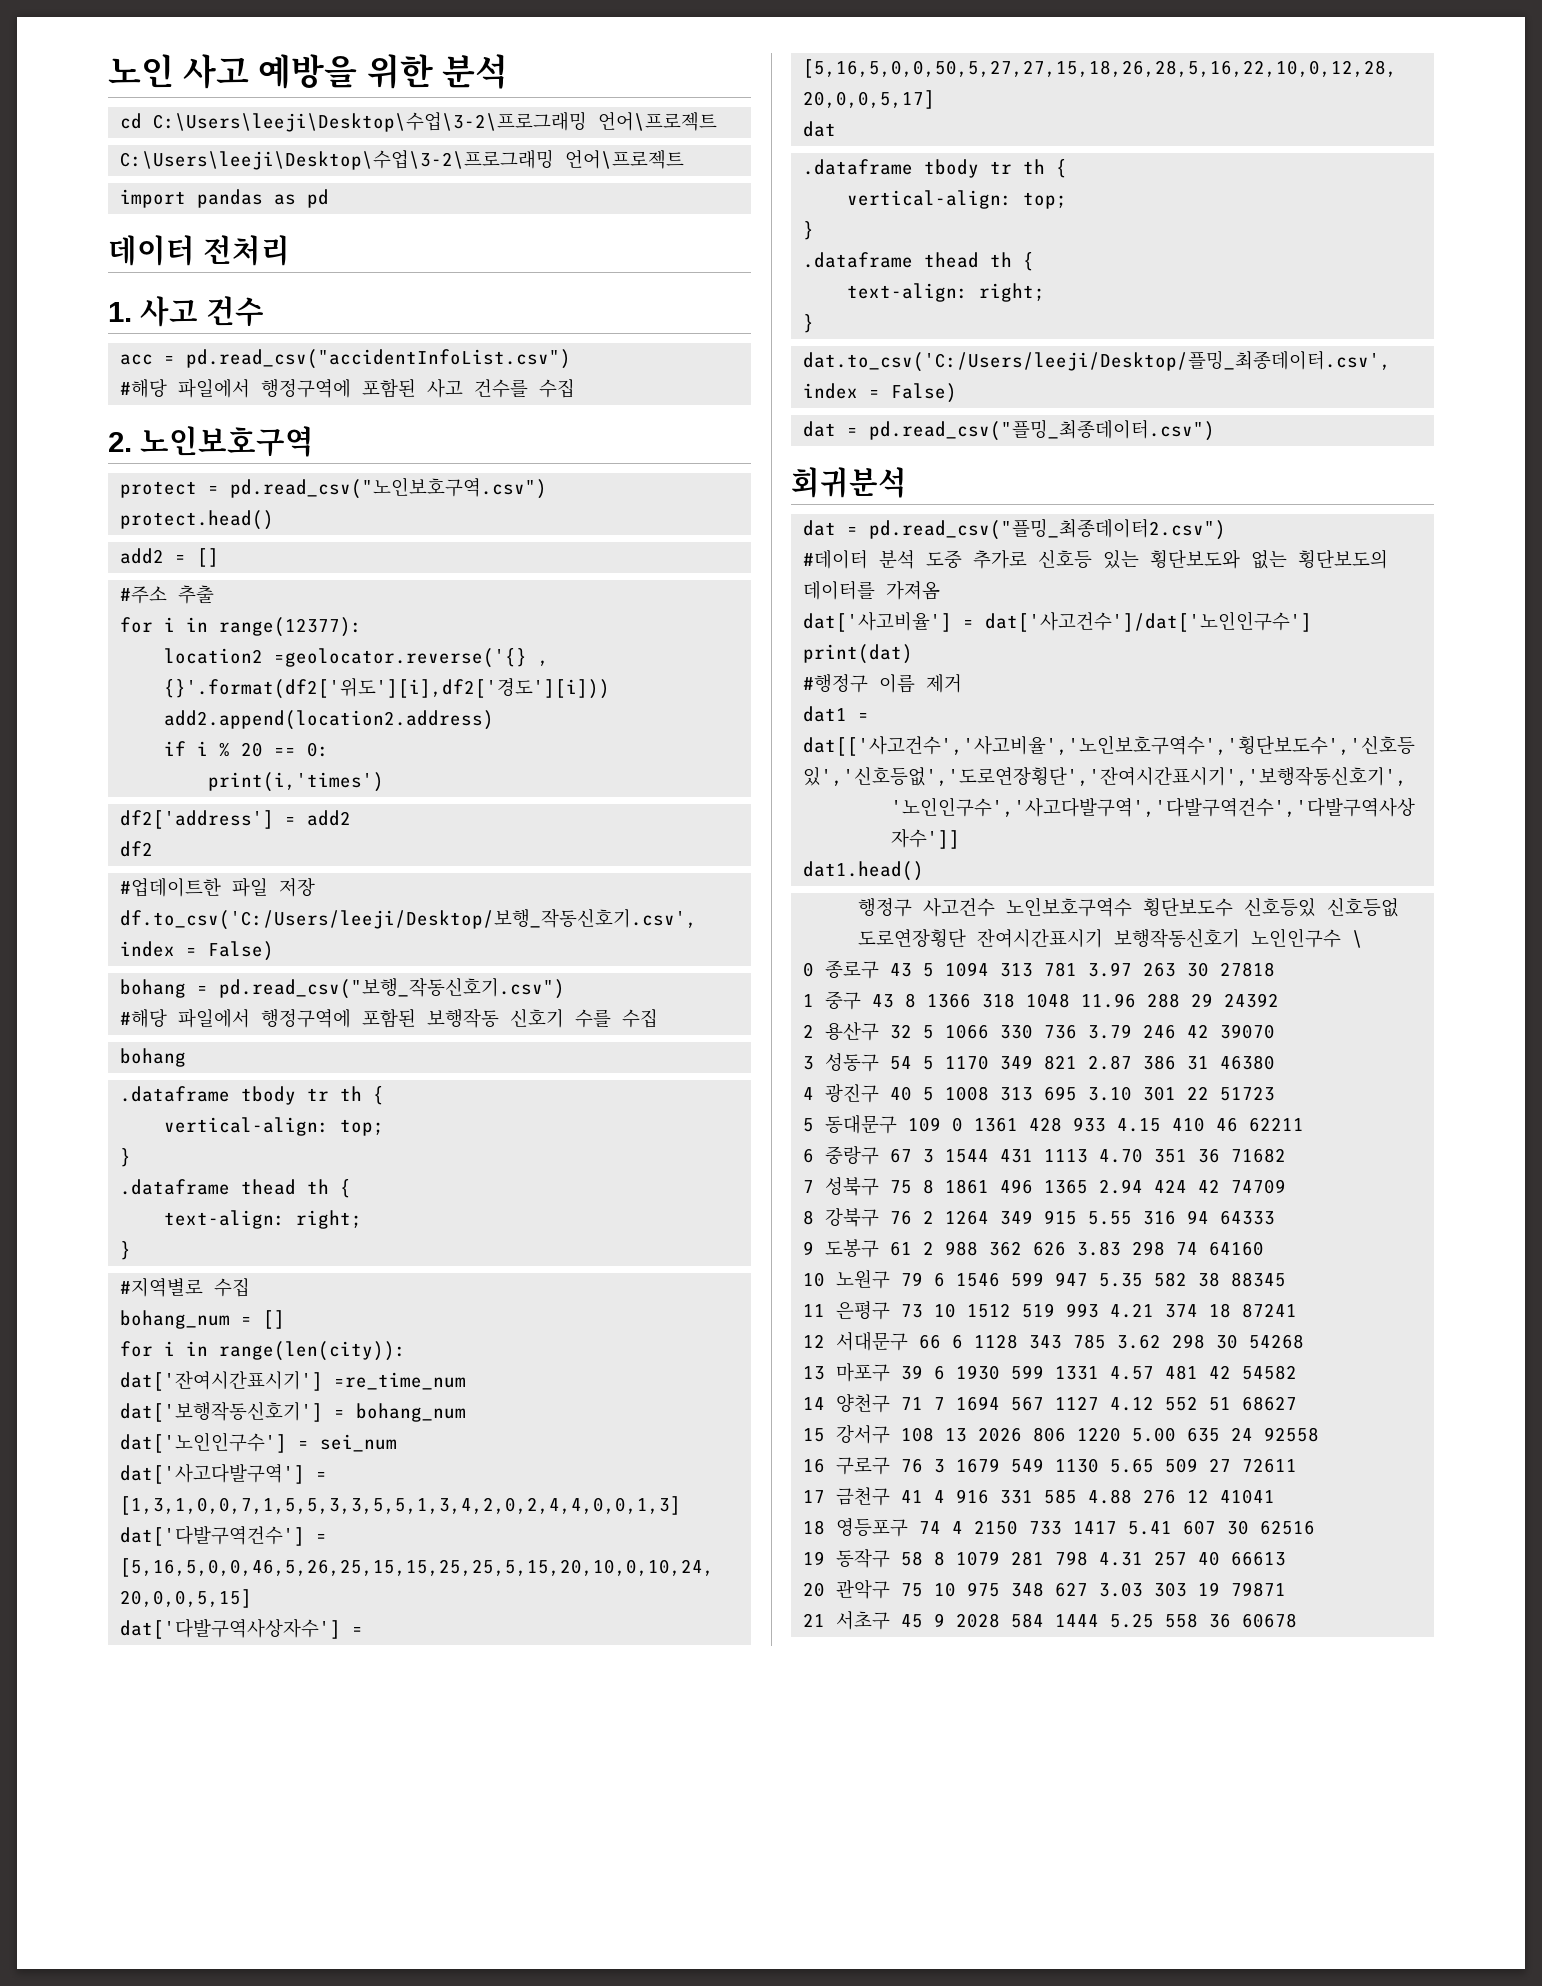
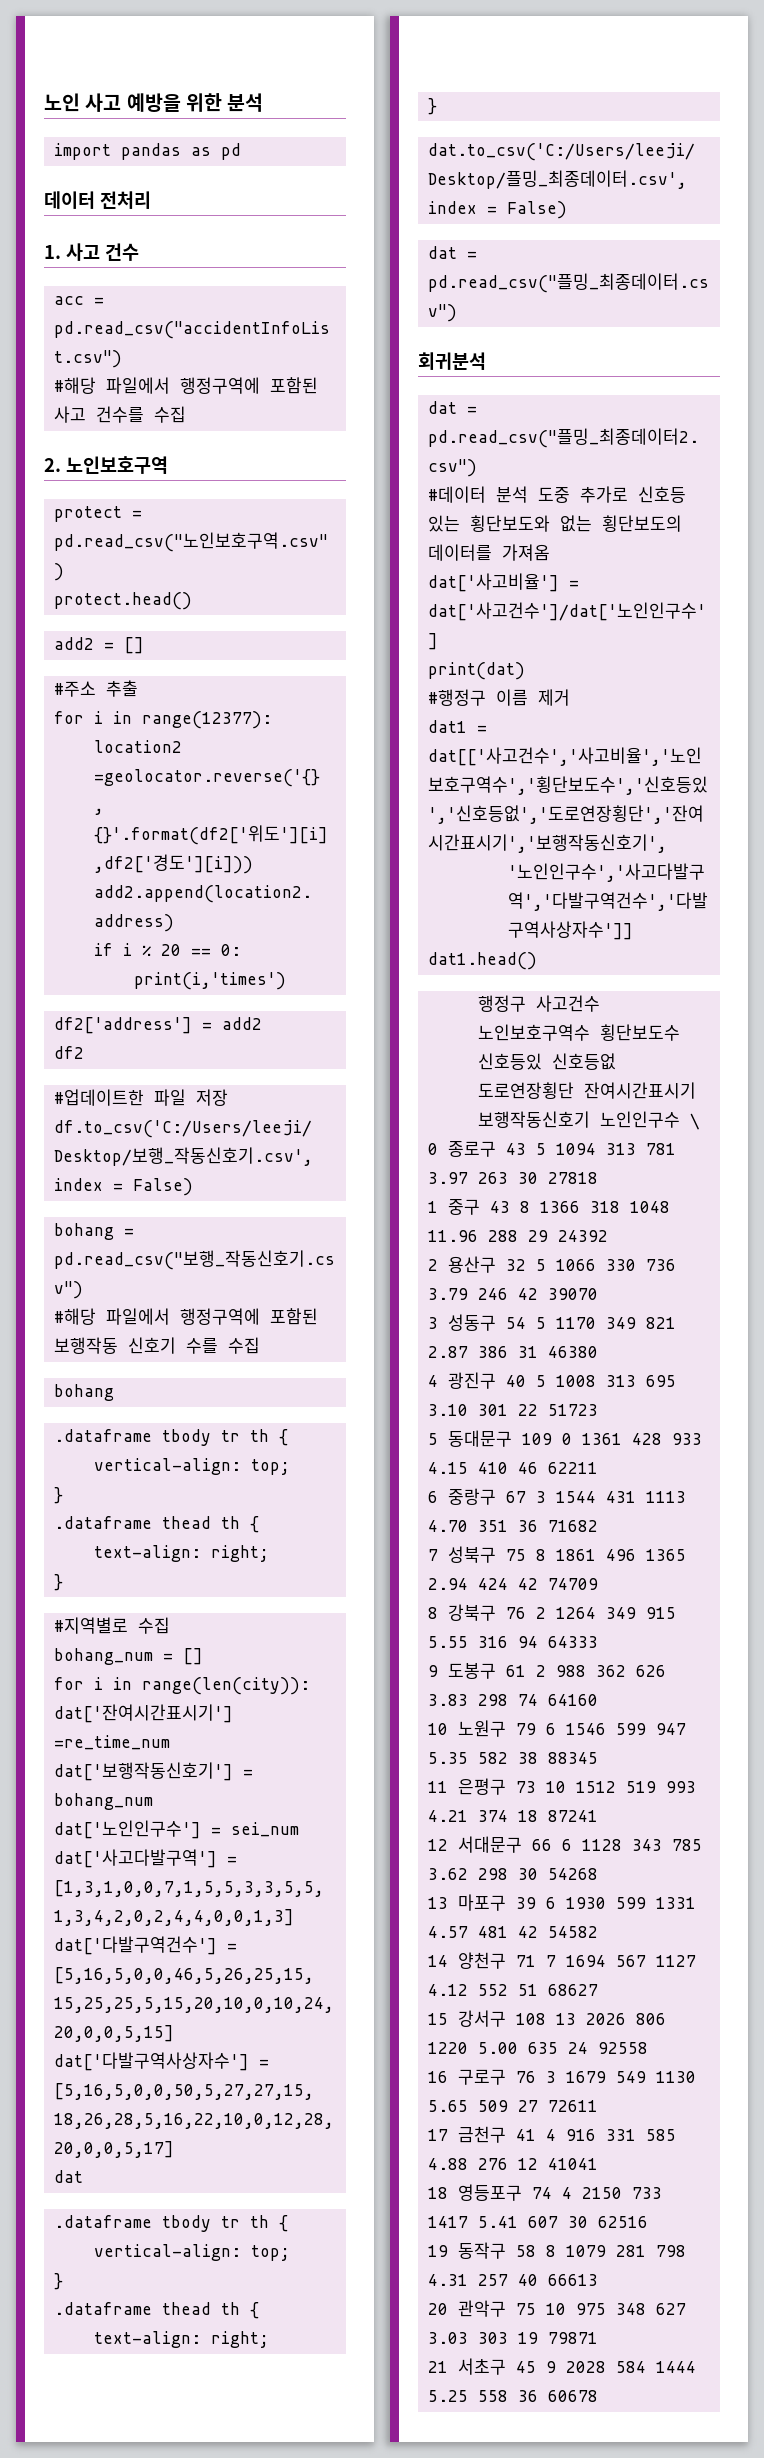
- cd C:\Users\leeji\Desktop\수업\3-2\프로그래밍 언어\프로젝트
- C:\Users\leeji\Desktop\수업\3-2\프로그래밍 언어\프로젝트

